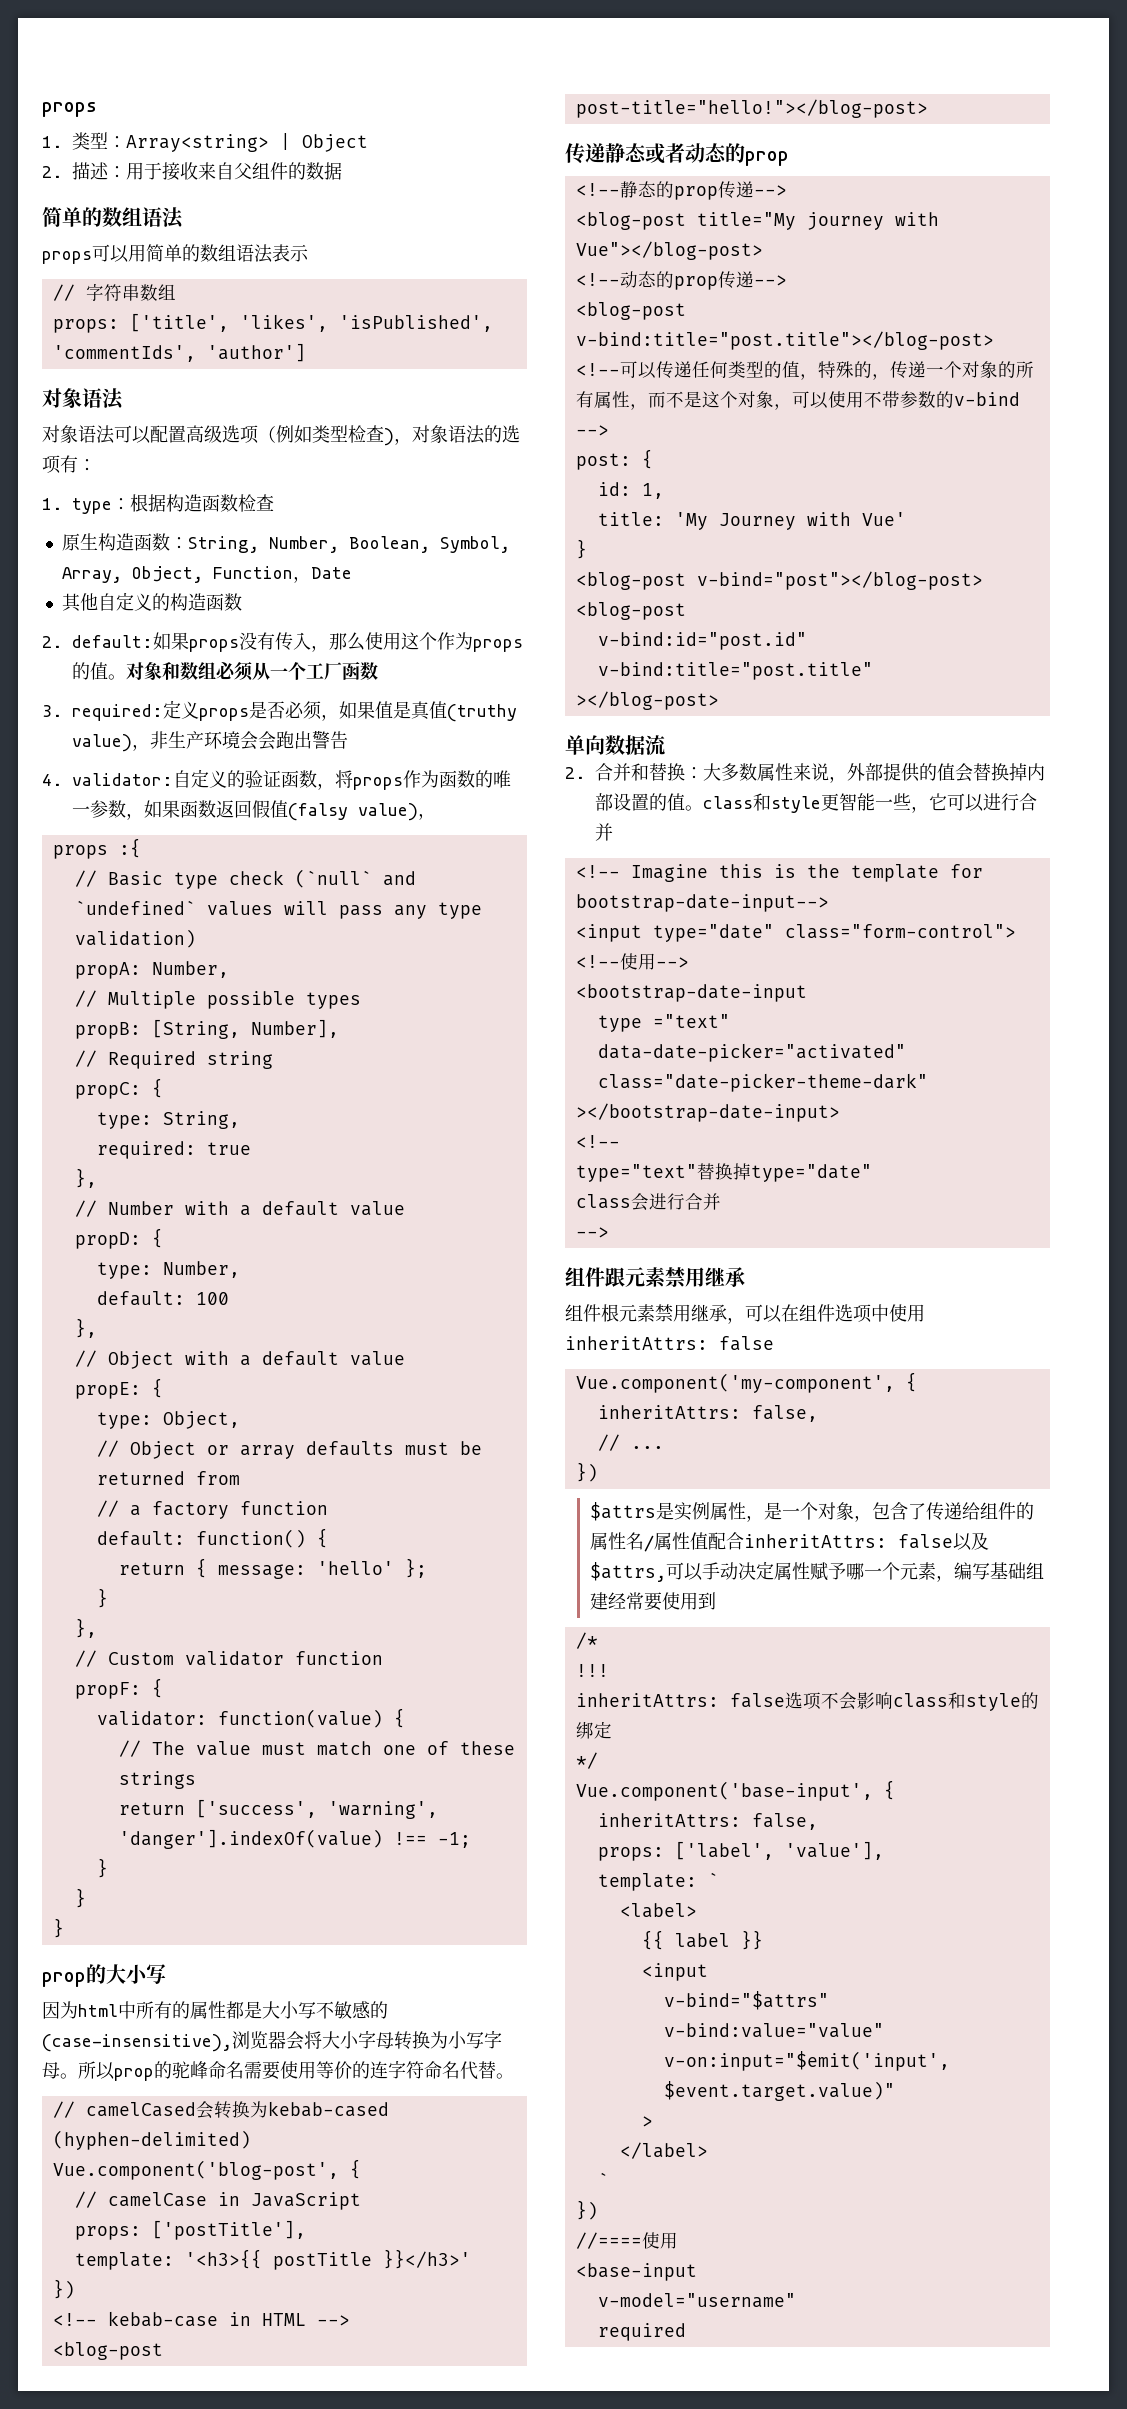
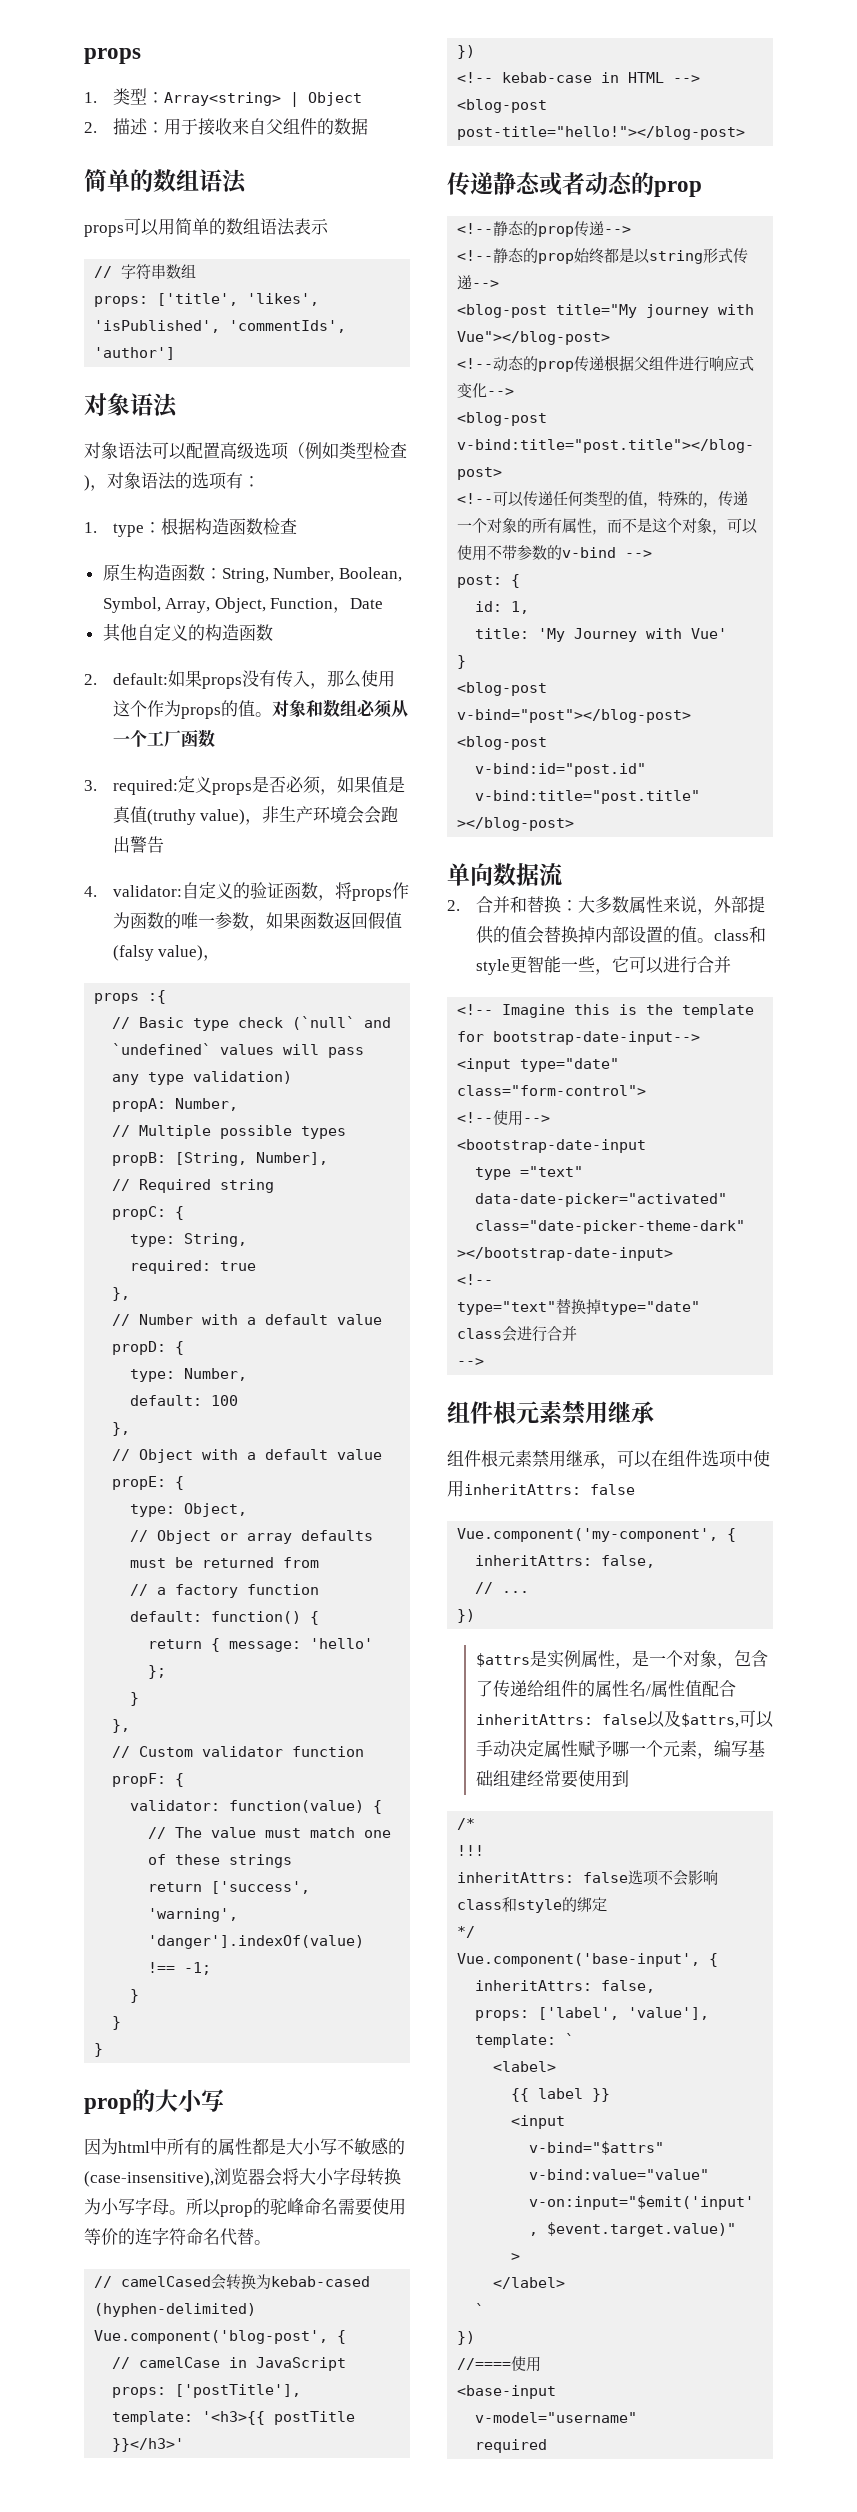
+ <!--静态的prop始终都是以string形式传递-->
- <!--动态的prop传递-->
+ <!--动态的prop传递根据父组件进行响应式变化-->
  class会进行合并
  -->
- 组件跟元素禁用继承
+ 组件根元素禁用继承

